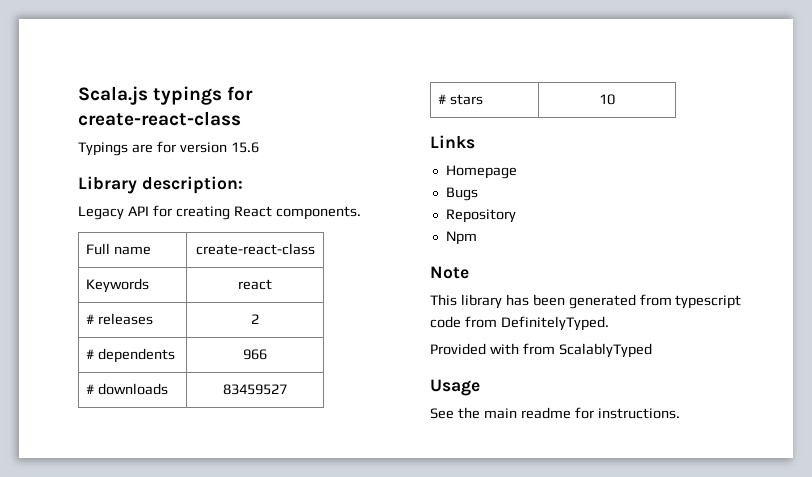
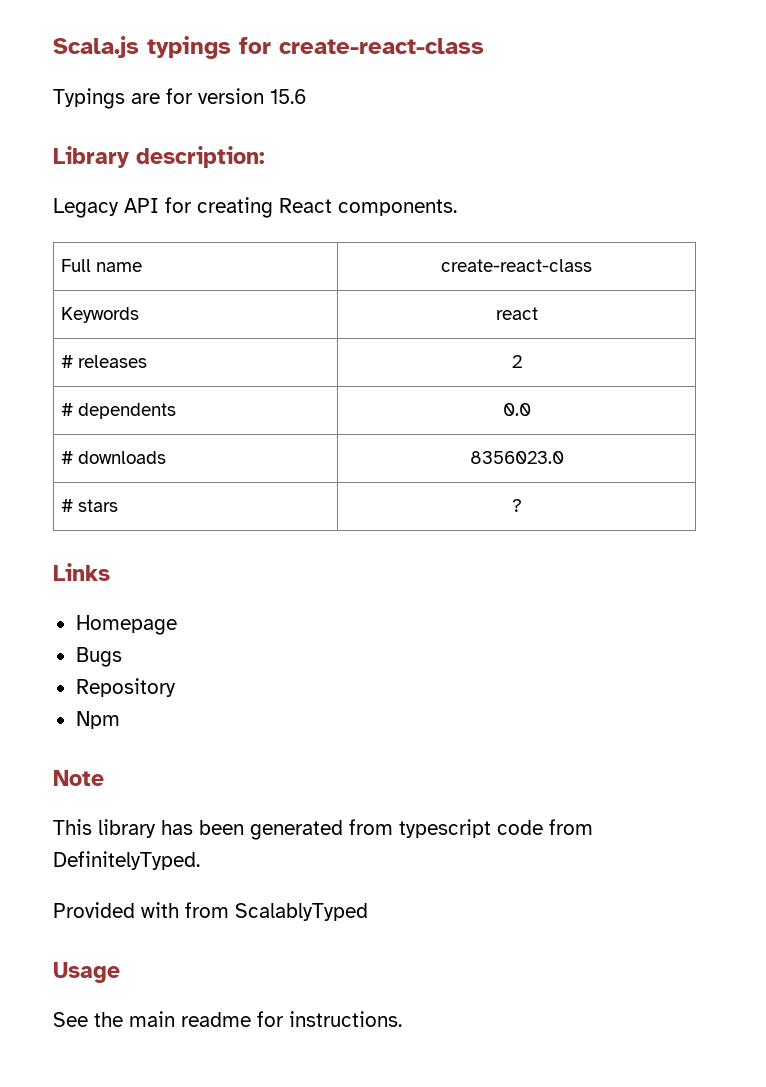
- # dependents | 966
+ # dependents | 0.0
- # downloads | 83459527
+ # downloads | 8356023.0
- # stars | 10
+ # stars | ?

